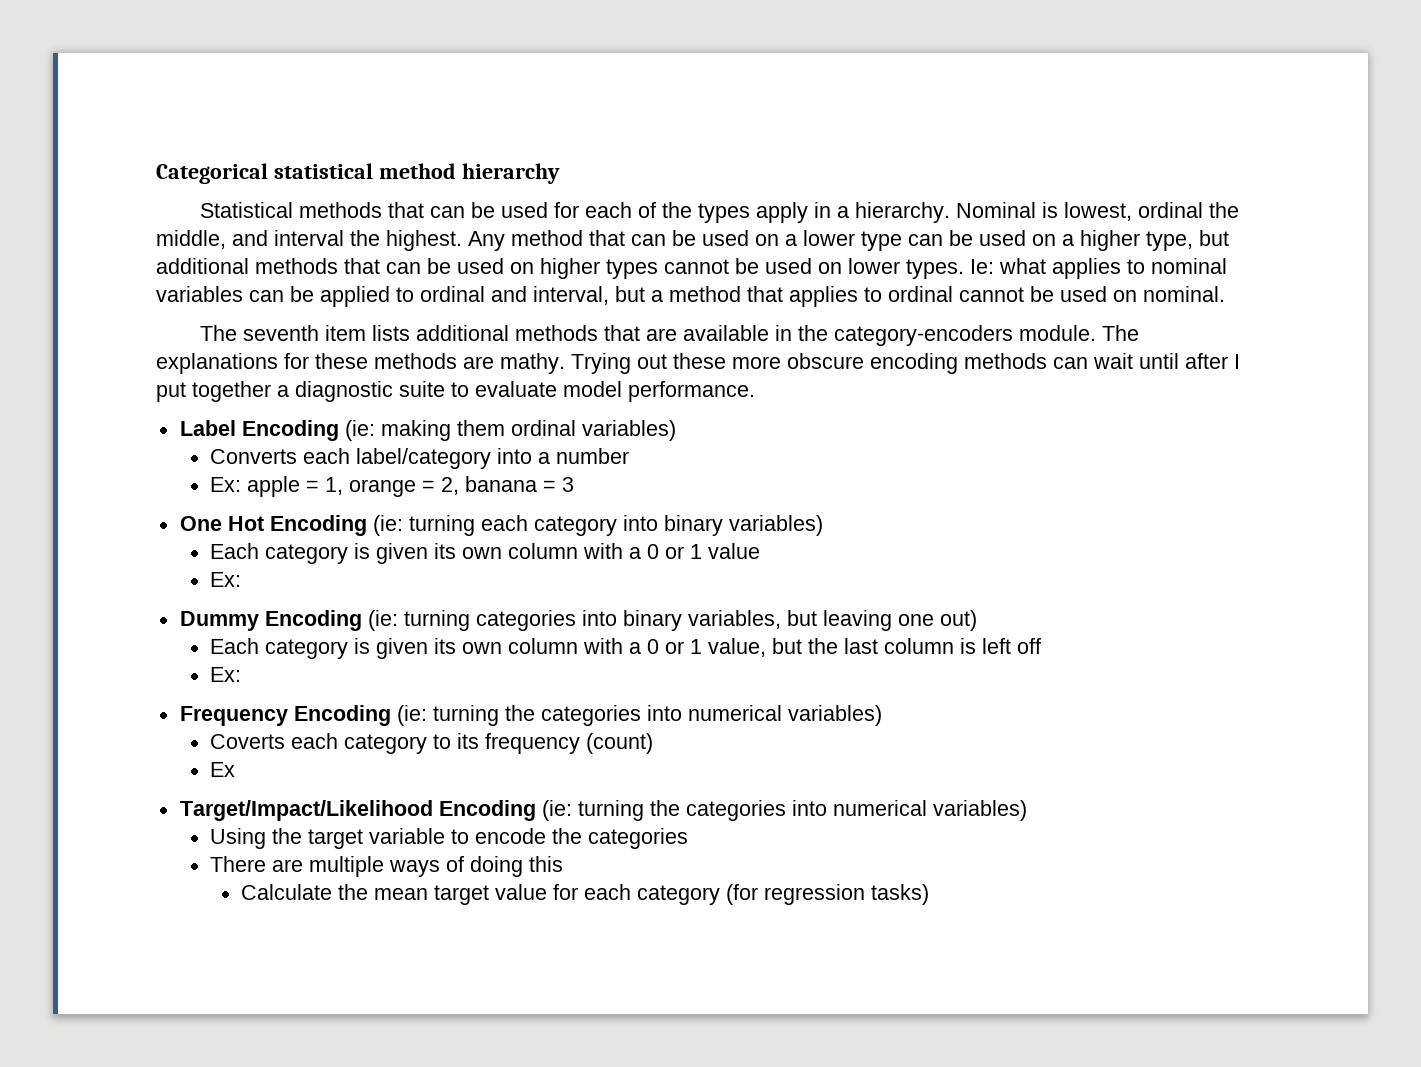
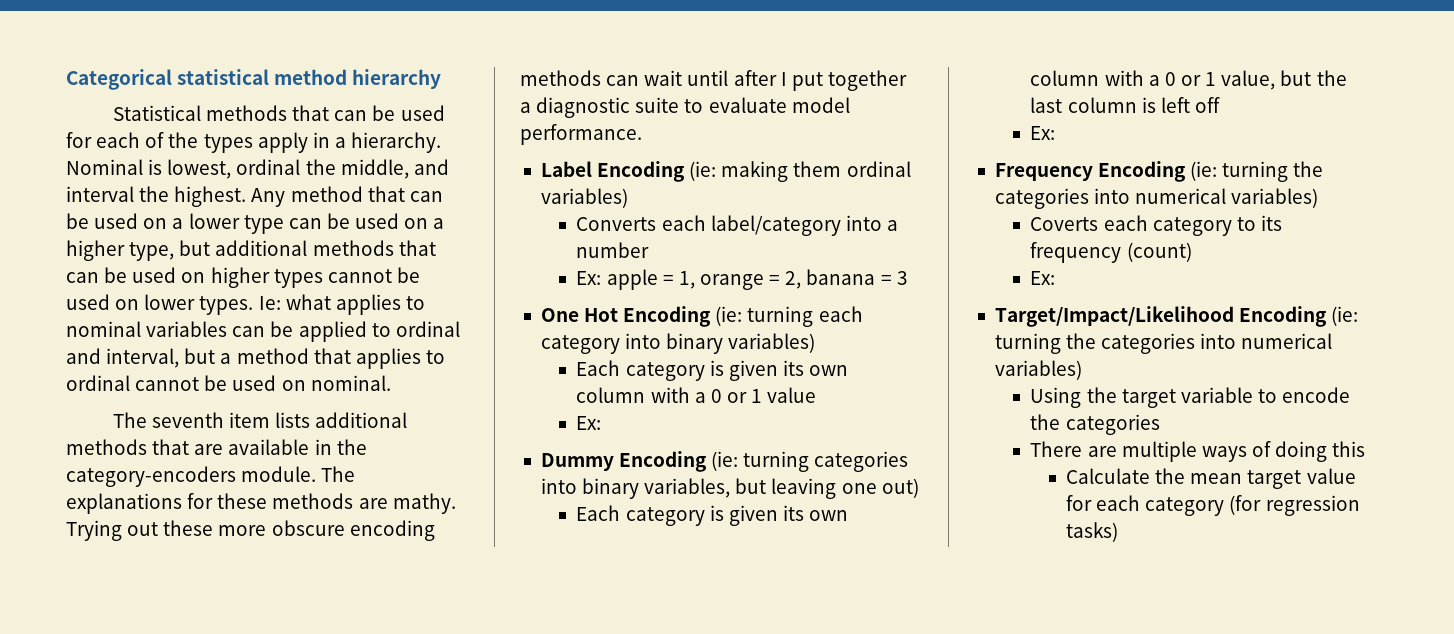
  Coverts each category to its frequency (count)
- Ex
+ Ex:

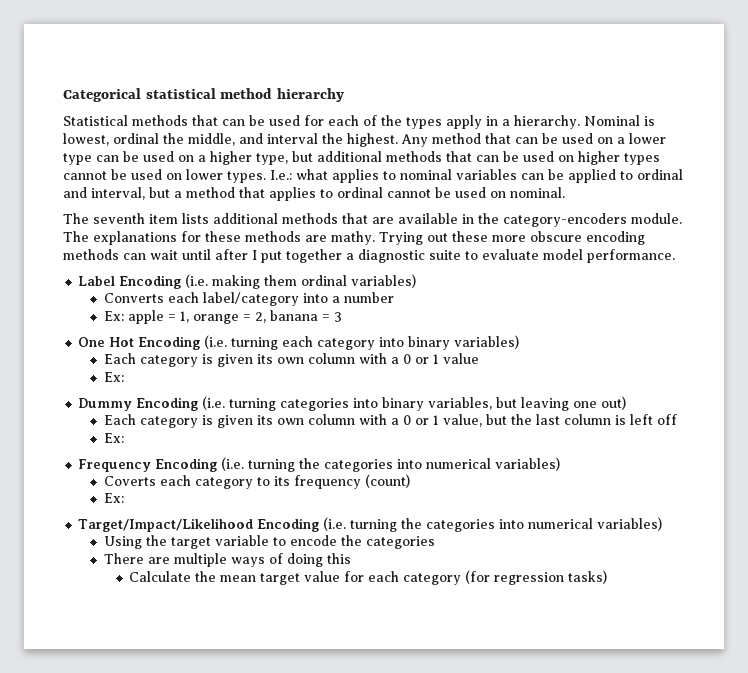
- Ie: what applies to nominal variables can be applied to ordinal and interval, but a method that applies to ordinal cannot be used on nominal.
+ I.e.: what applies to nominal variables can be applied to ordinal and interval, but a method that applies to ordinal cannot be used on nominal.
- Label Encoding (ie: making them ordinal variables)
+ Label Encoding (i.e. making them ordinal variables)
- One Hot Encoding (ie: turning each category into binary variables)
+ One Hot Encoding (i.e. turning each category into binary variables)
- Dummy Encoding (ie: turning categories into binary variables, but leaving one out)
+ Dummy Encoding (i.e. turning categories into binary variables, but leaving one out)
- Frequency Encoding (ie: turning the categories into numerical variables)
+ Frequency Encoding (i.e. turning the categories into numerical variables)
- Target/Impact/Likelihood Encoding (ie: turning the categories into numerical variables)
+ Target/Impact/Likelihood Encoding (i.e. turning the categories into numerical variables)

